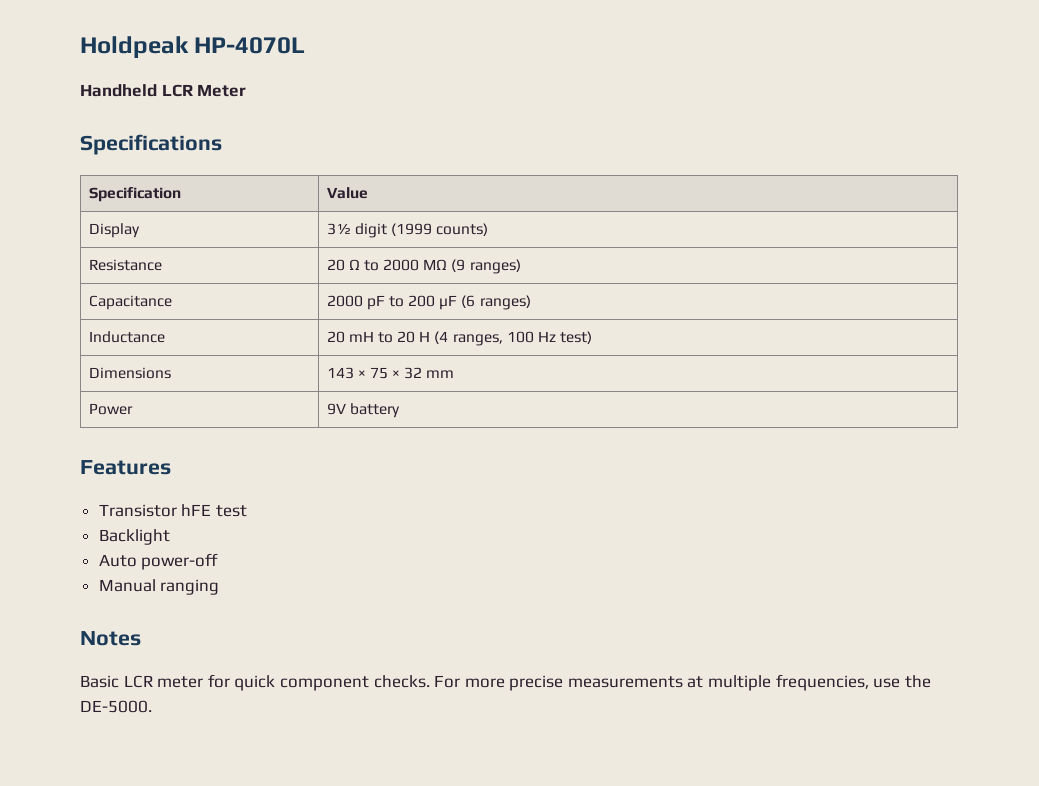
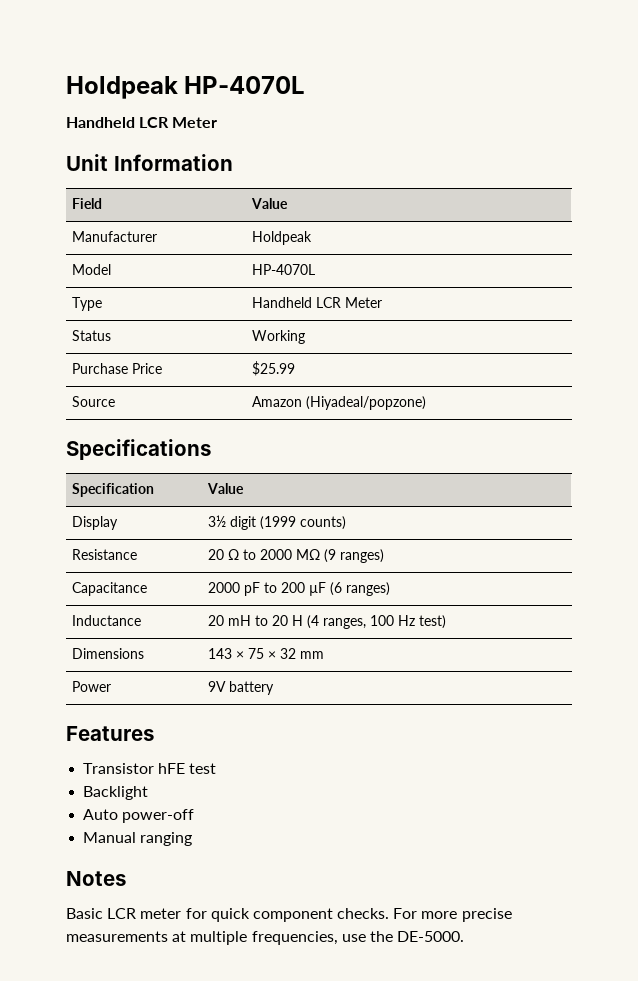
+ Unit Information
+ Field | Value
+ Manufacturer | Holdpeak
+ Model | HP-4070L
+ Type | Handheld LCR Meter
+ Status | Working
+ Purchase Price | $25.99
+ Source | Amazon (Hiyadeal/popzone)

